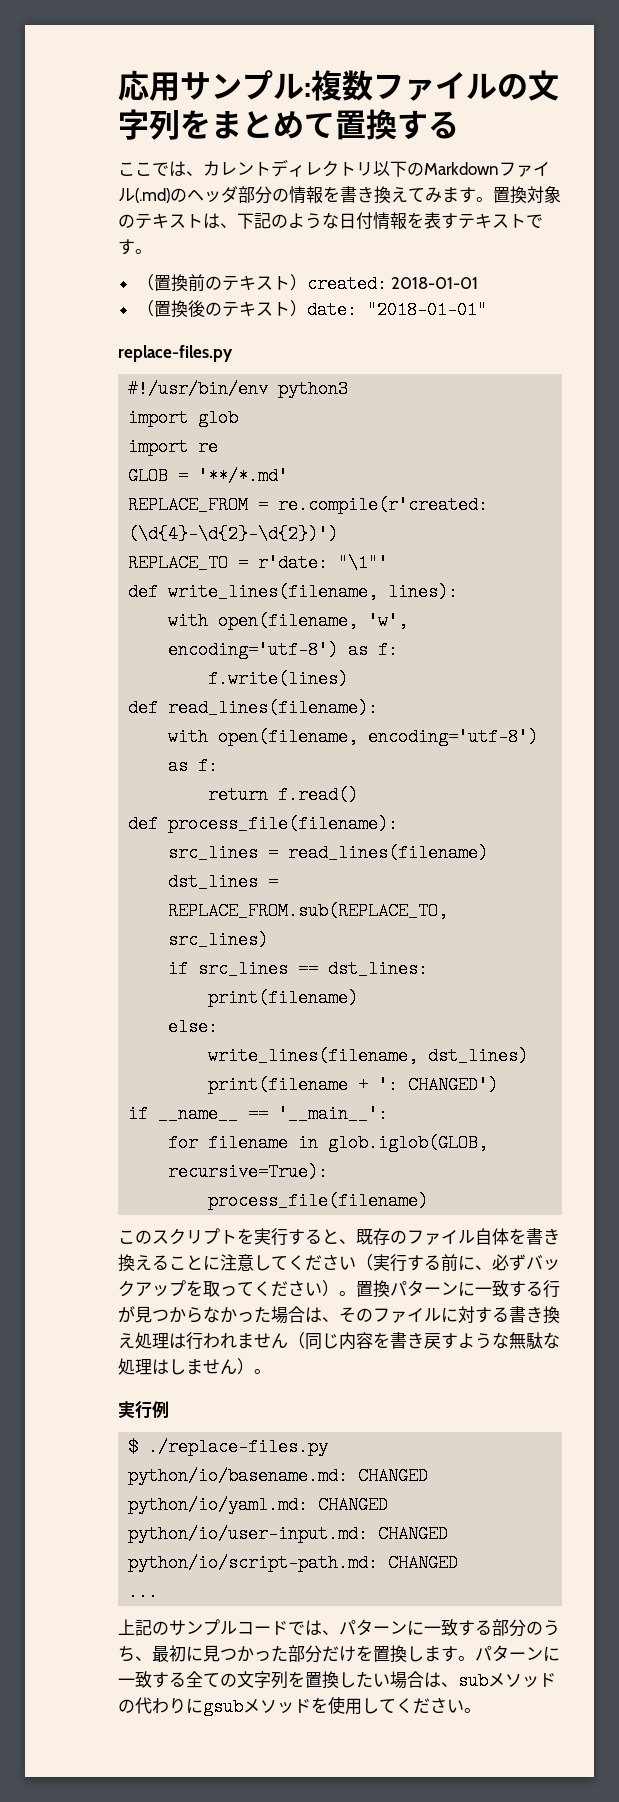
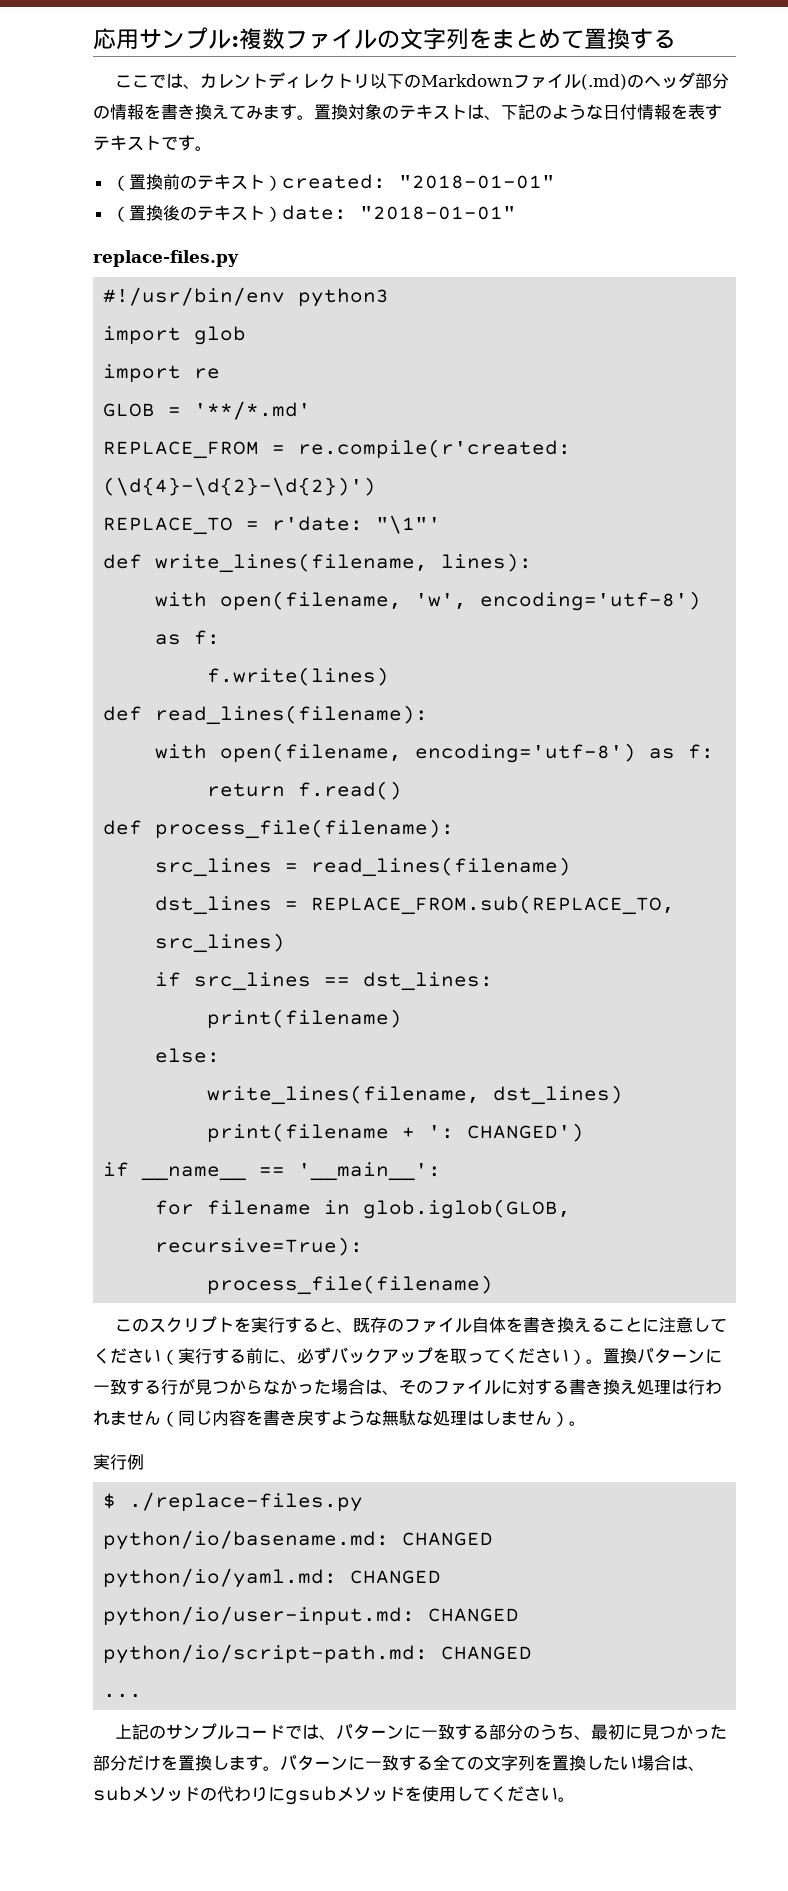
- （置換前のテキスト）created: 2018-01-01
+ （置換前のテキスト）created: "2018-01-01"

